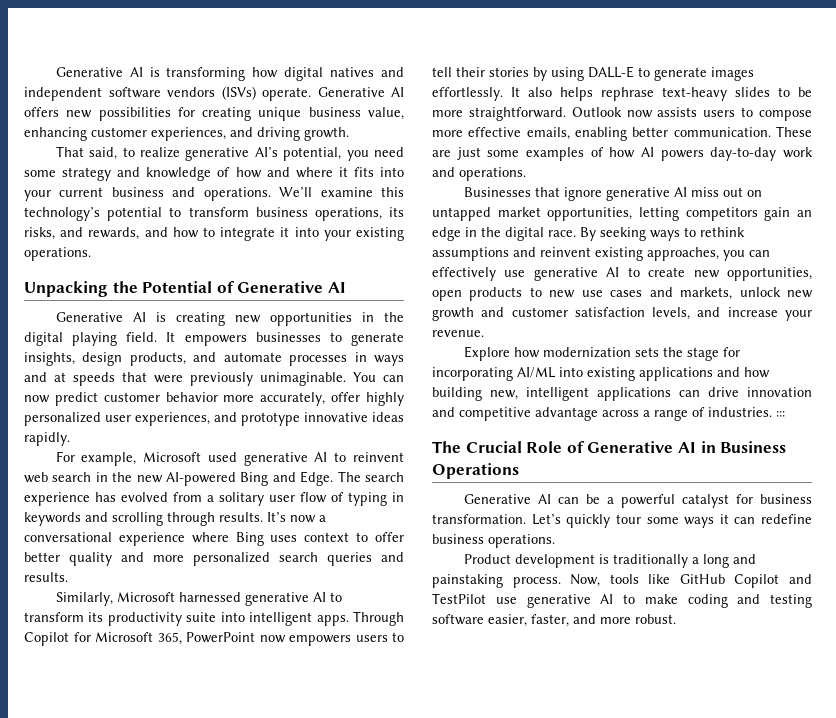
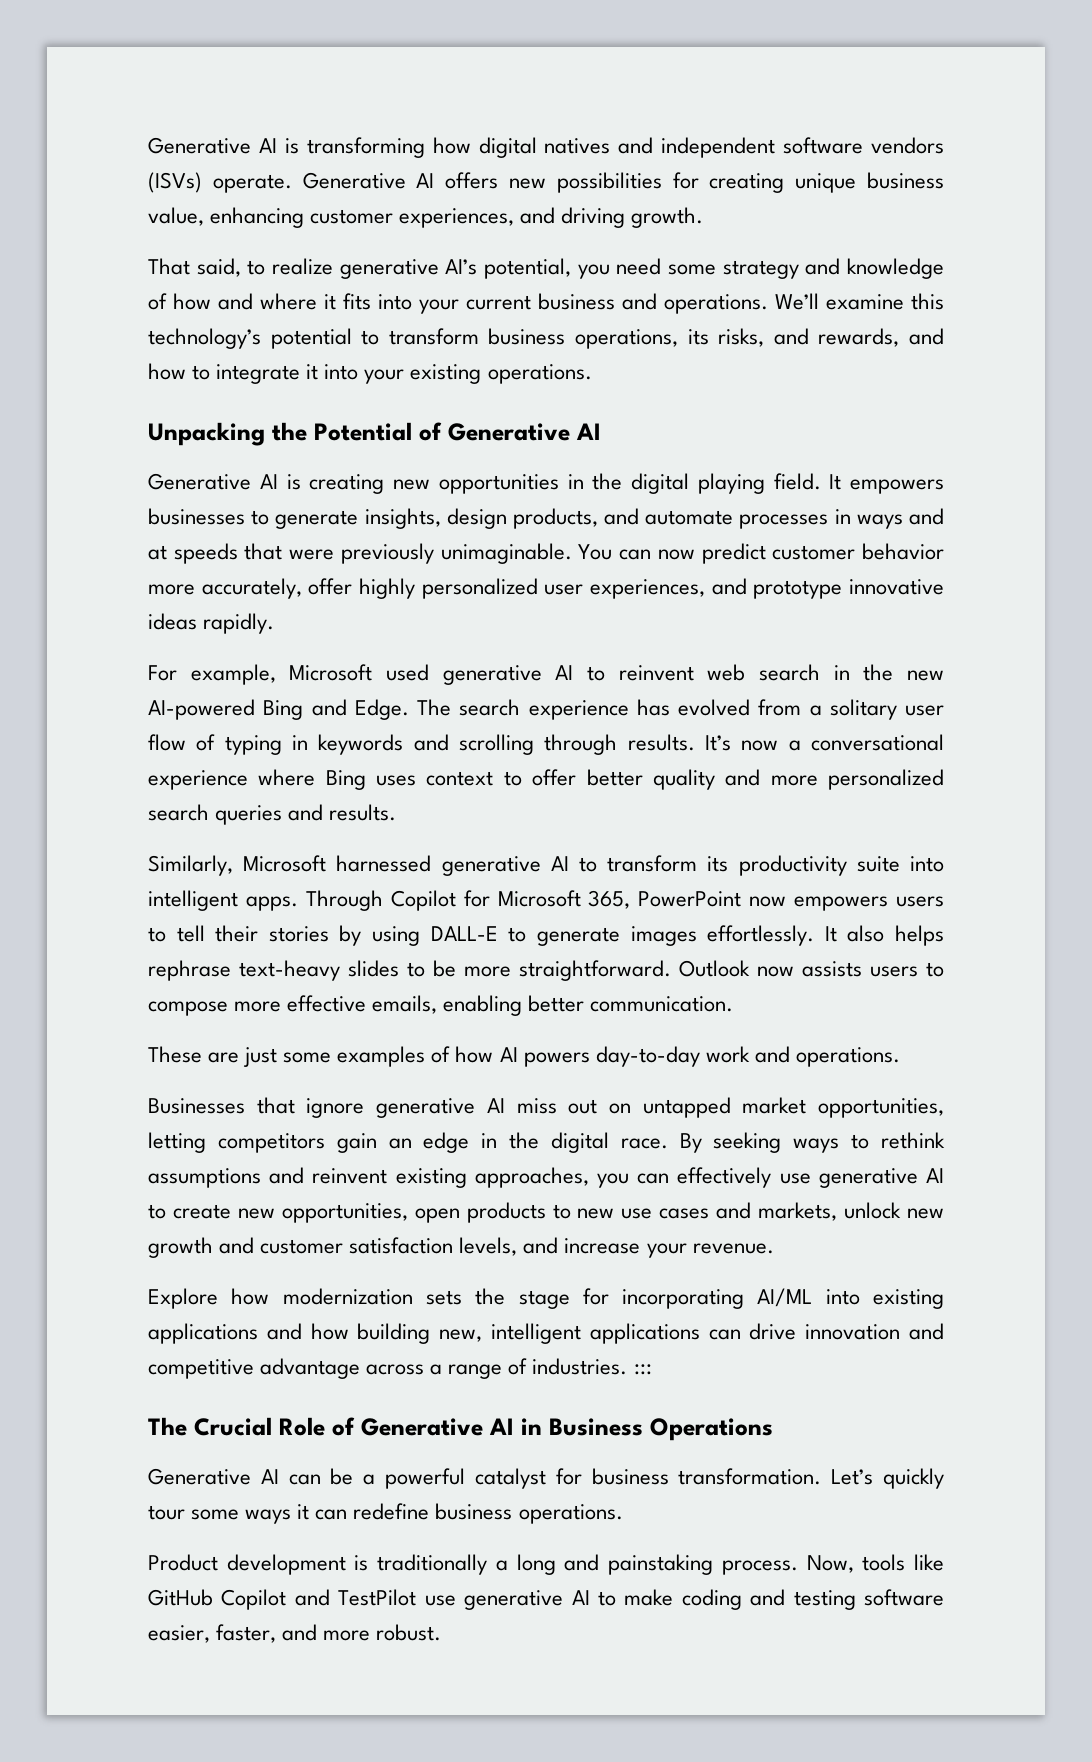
- Outlook now assists users to compose more effective emails, enabling better communication. These are just some examples of how AI powers day-to-day work and operations.
+ Outlook now assists users to compose more effective emails, enabling better communication.
+ These are just some examples of how AI powers day-to-day work and operations.

